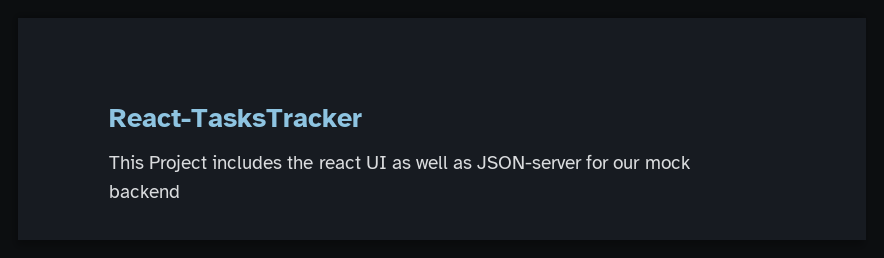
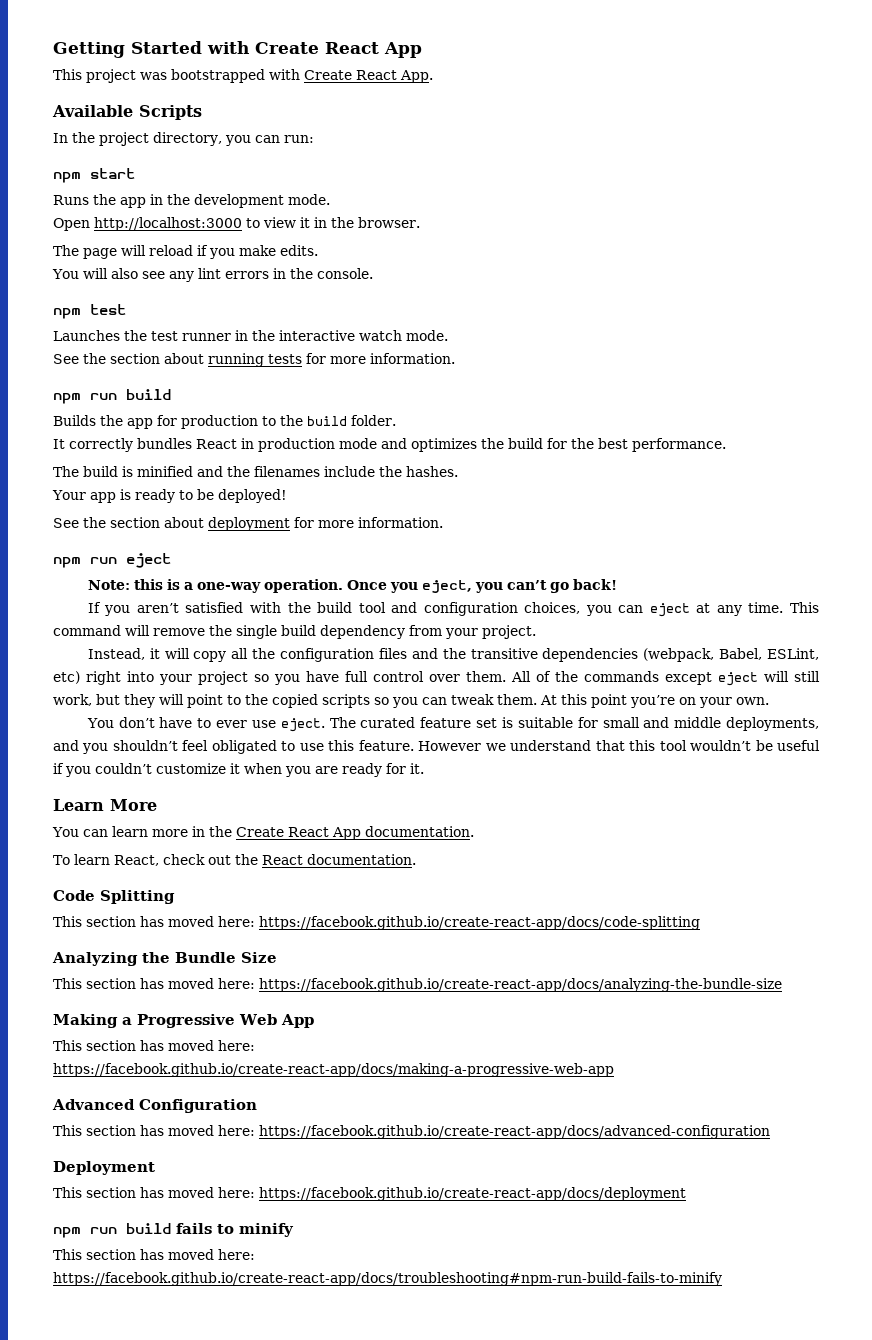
- React-TasksTracker
- This Project includes the react UI as well as JSON-server for our mock backend
+ Getting Started with Create React App
+ This project was bootstrapped with Create React App.
+ Available Scripts
+ In the project directory, you can run:
+ npm start
+ Runs the app in the development mode.
+ Open http://localhost:3000 to view it in the browser.
+ The page will reload if you make edits.
+ You will also see any lint errors in the console.
+ npm test
+ Launches the test runner in the interactive watch mode.
+ See the section about running tests for more information.
+ npm run build
+ Builds the app for production to the build folder.
+ It correctly bundles React in production mode and optimizes the build for the best performance.
+ The build is minified and the filenames include the hashes.
+ Your app is ready to be deployed!
+ See the section about deployment for more information.
+ npm run eject
+ Note: this is a one-way operation. Once you eject, you can’t go back!
+ If you aren’t satisfied with the build tool and configuration choices, you can eject at any time. This command will remove the single build dependency from your project.
+ Instead, it will copy all the configuration files and the transitive dependencies (webpack, Babel, ESLint, etc) right into your project so you have full control over them. All of the commands except eject will still work, but they will point to the copied scripts so you can tweak them. At this point you’re on your own.
+ You don’t have to ever use eject. The curated feature set is suitable for small and middle deployments, and you shouldn’t feel obligated to use this feature. However we understand that this tool wouldn’t be useful if you couldn’t customize it when you are ready for it.
+ Learn More
+ You can learn more in the Create React App documentation.
+ To learn React, check out the React documentation.
+ Code Splitting
+ This section has moved here: https://facebook.github.io/create-react-app/docs/code-splitting
+ Analyzing the Bundle Size
+ This section has moved here: https://facebook.github.io/create-react-app/docs/analyzing-the-bundle-size
+ Making a Progressive Web App
+ This section has moved here: https://facebook.github.io/create-react-app/docs/making-a-progressive-web-app
+ Advanced Configuration
+ This section has moved here: https://facebook.github.io/create-react-app/docs/advanced-configuration
+ Deployment
+ This section has moved here: https://facebook.github.io/create-react-app/docs/deployment
+ npm run build fails to minify
+ This section has moved here: https://facebook.github.io/create-react-app/docs/troubleshooting#npm-run-build-fails-to-minify

